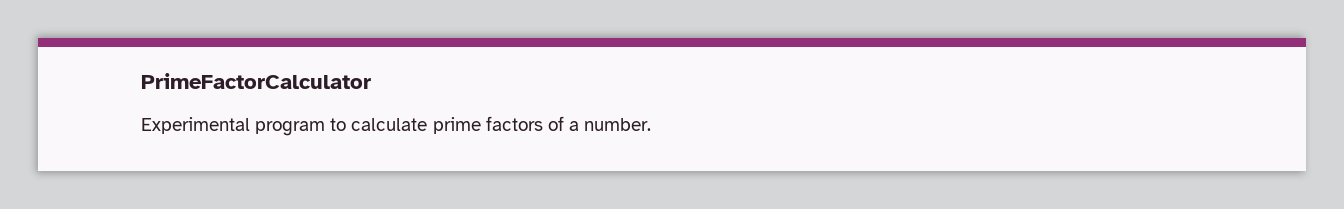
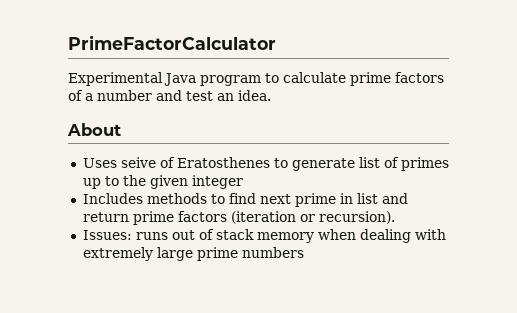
- Experimental program to calculate prime factors of a number.
+ Experimental Java program to calculate prime factors of a number and test an idea.
+ About
+ Uses seive of Eratosthenes to generate list of primes up to the given integer
+ Includes methods to find next prime in list and return prime factors (iteration or recursion).
+ Issues: runs out of stack memory when dealing with extremely large prime numbers

